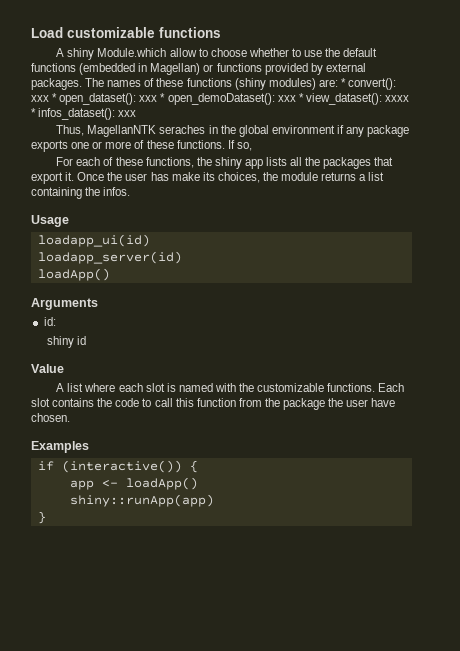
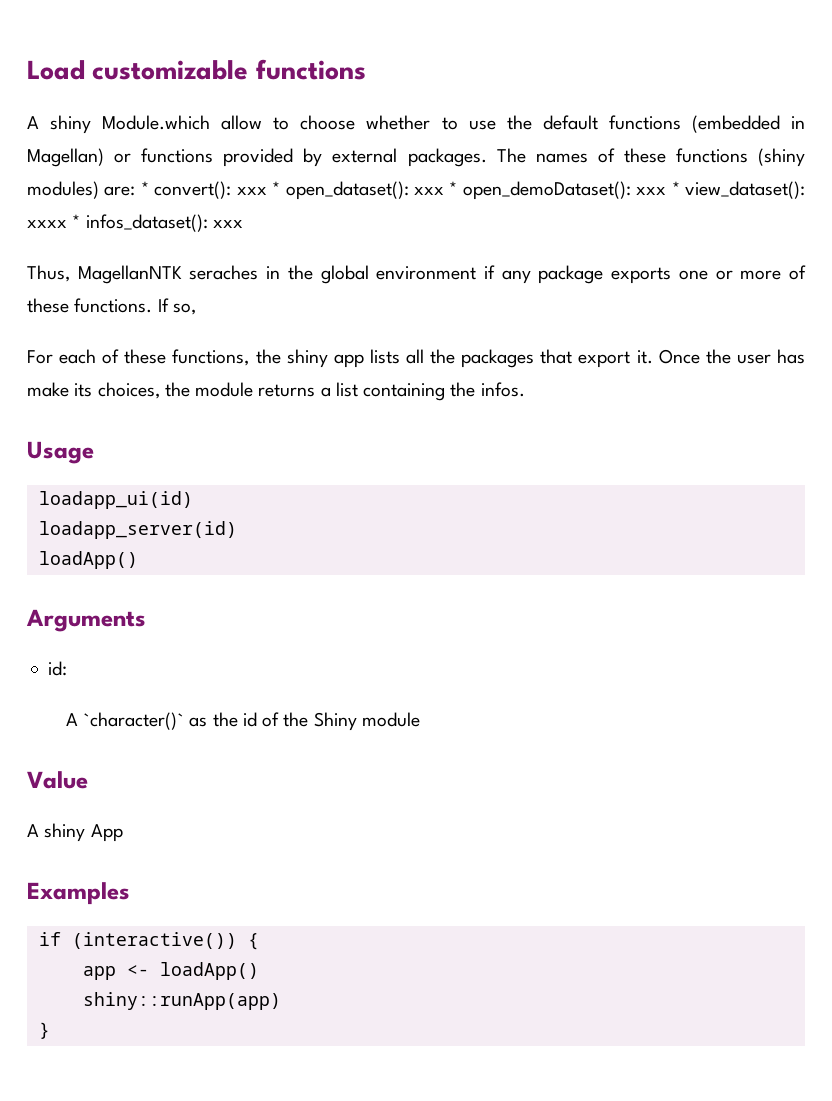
- shiny id
+ A `character()` as the id of the Shiny module
  Value
- A list where each slot is named with the customizable functions. Each slot contains the code to call this function from the package the user have chosen.
+ A shiny App

